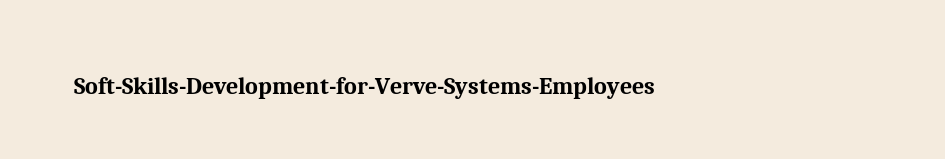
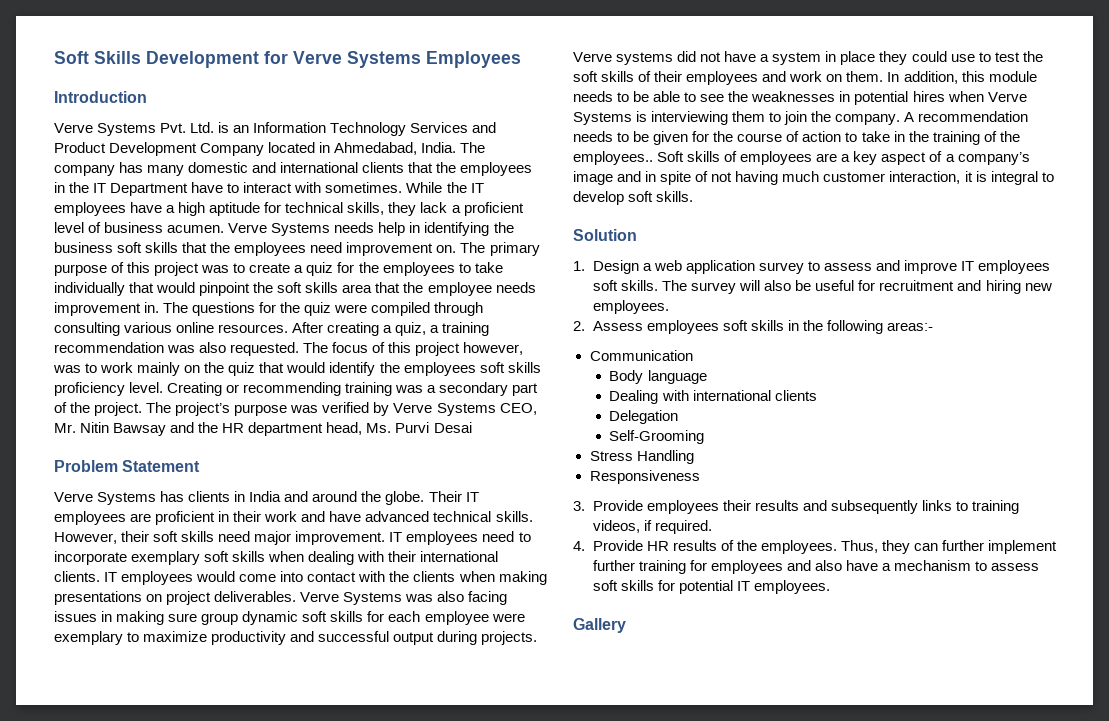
- Soft-Skills-Development-for-Verve-Systems-Employees
+ Soft Skills Development for Verve Systems Employees
+ Introduction
+ Verve Systems Pvt. Ltd. is an Information Technology Services and Product Development Company located in Ahmedabad, India. The company has many domestic and international clients that the employees in the IT Department have to interact with sometimes. While the IT employees have a high aptitude for technical skills, they lack a proficient level of business acumen. Verve Systems needs help in identifying the business soft skills that the employees need improvement on. The primary purpose of this project was to create a quiz for the employees to take individually that would pinpoint the soft skills area that the employee needs improvement in. The questions for the quiz were compiled through consulting various online resources. After creating a quiz, a training recommendation was also requested. The focus of this project however, was to work mainly on the quiz that would identify the employees soft skills proficiency level. Creating or recommending training was a secondary part of the project. The project’s purpose was verified by Verve Systems CEO, Mr. Nitin Bawsay and the HR department head, Ms. Purvi Desai
+ Problem Statement
+ Verve Systems has clients in India and around the globe. Their IT employees are proficient in their work and have advanced technical skills. However, their soft skills need major improvement. IT employees need to incorporate exemplary soft skills when dealing with their international clients. IT employees would come into contact with the clients when making presentations on project deliverables. Verve Systems was also facing issues in making sure group dynamic soft skills for each employee were exemplary to maximize productivity and successful output during projects. Verve systems did not have a system in place they could use to test the soft skills of their employees and work on them. In addition, this module needs to be able to see the weaknesses in potential hires when Verve Systems is interviewing them to join the company. A recommendation needs to be given for the course of action to take in the training of the employees.. Soft skills of employees are a key aspect of a company’s image and in spite of not having much customer interaction, it is integral to develop soft skills.
+ Solution
+ 1. Design a web application survey to assess and improve IT employees soft skills. The survey will also be useful for recruitment and hiring new employees.
+ 2. Assess employees soft skills in the following areas:-
+ Communication
+ Body language
+ Dealing with international clients
+ Delegation
+ Self-Grooming
+ Stress Handling
+ Responsiveness
+ 3. Provide employees their results and subsequently links to training videos, if required.
+ 4. Provide HR results of the employees. Thus, they can further implement further training for employees and also have a mechanism to assess soft skills for potential IT employees.
+ Gallery

